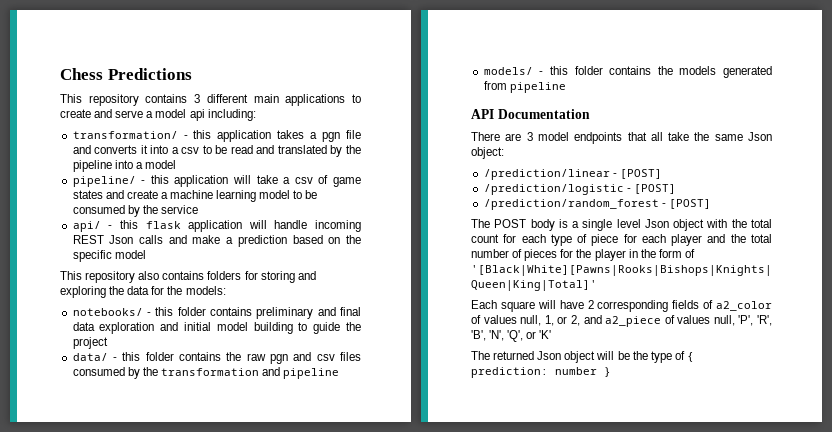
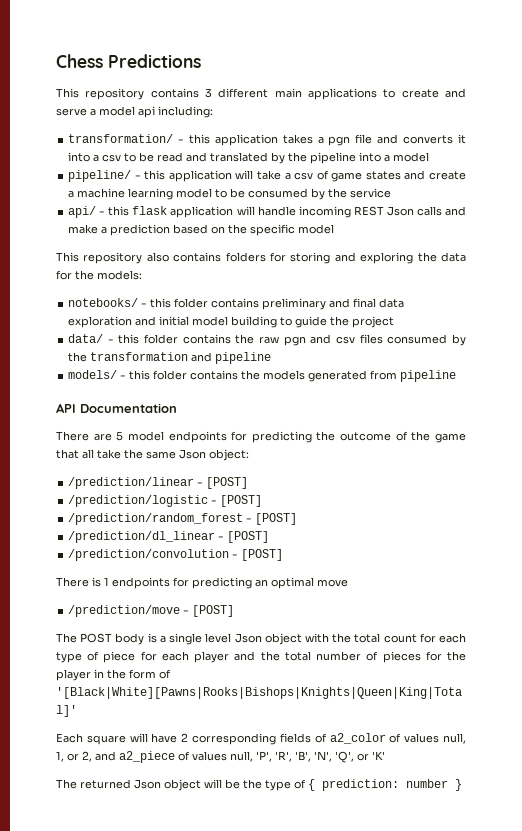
- There are 3 model endpoints that all take the same Json object:
+ There are 5 model endpoints for predicting the outcome of the game that all take the same Json object:
+ /prediction/dl_linear - [POST]
+ /prediction/convolution - [POST]
+ There is 1 endpoints for predicting an optimal move
+ /prediction/move - [POST]

